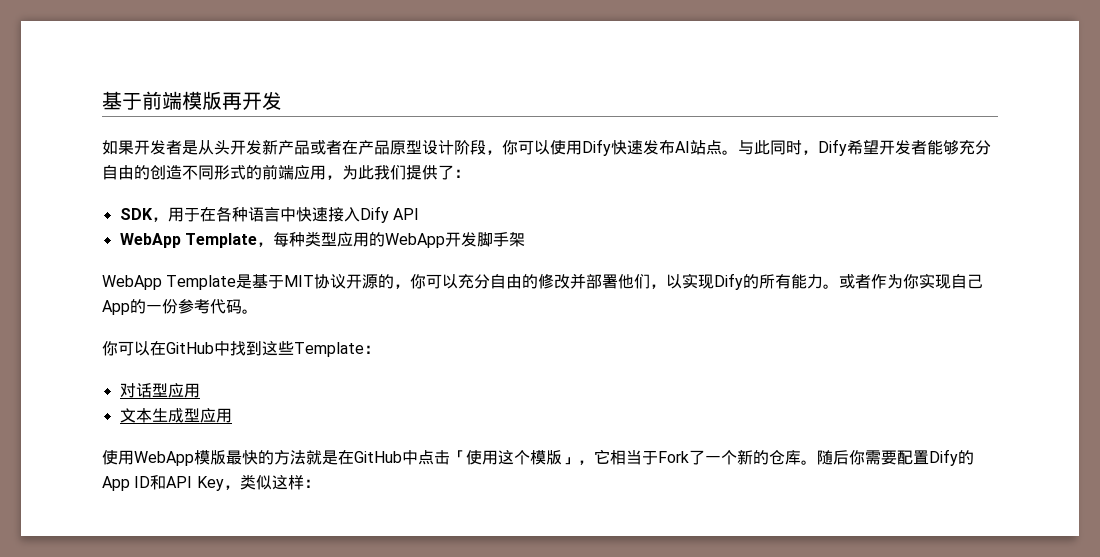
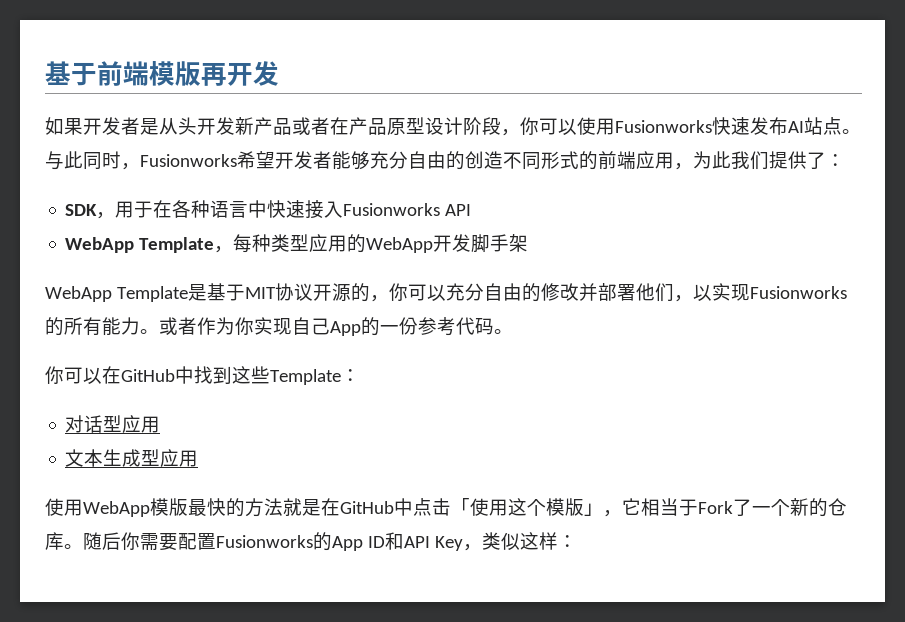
- 如果开发者是从头开发新产品或者在产品原型设计阶段，你可以使用Dify快速发布AI站点。
+ 如果开发者是从头开发新产品或者在产品原型设计阶段，你可以使用Fusionworks快速发布AI站点。
- 与此同时，Dify希望开发者能够充分自由的创造不同形式的前端应用，为此我们提供了：
+ 与此同时，Fusionworks希望开发者能够充分自由的创造不同形式的前端应用，为此我们提供了：
- SDK，用于在各种语言中快速接入Dify API
+ SDK，用于在各种语言中快速接入Fusionworks API
- WebApp Template是基于MIT协议开源的，你可以充分自由的修改并部署他们，以实现Dify的所有能力。
+ WebApp Template是基于MIT协议开源的，你可以充分自由的修改并部署他们，以实现Fusionworks的所有能力。
- 随后你需要配置Dify的App ID和API Key，类似这样：
+ 随后你需要配置Fusionworks的App ID和API Key，类似这样：

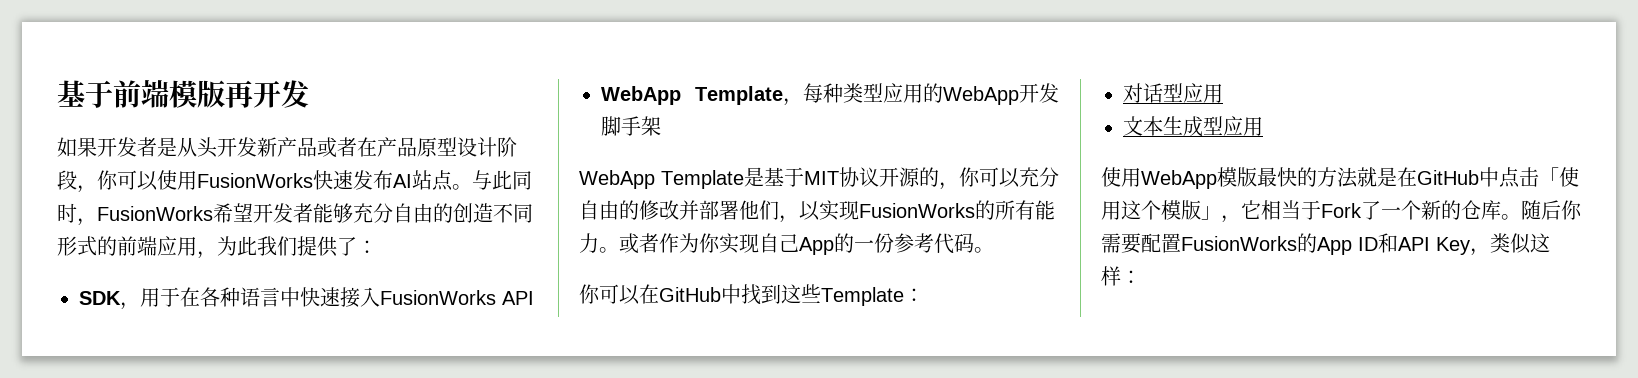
- 如果开发者是从头开发新产品或者在产品原型设计阶段，你可以使用Fusionworks快速发布AI站点。
+ 如果开发者是从头开发新产品或者在产品原型设计阶段，你可以使用FusionWorks快速发布AI站点。
- 与此同时，Fusionworks希望开发者能够充分自由的创造不同形式的前端应用，为此我们提供了：
+ 与此同时，FusionWorks希望开发者能够充分自由的创造不同形式的前端应用，为此我们提供了：
- SDK，用于在各种语言中快速接入Fusionworks API
+ SDK，用于在各种语言中快速接入FusionWorks API
- WebApp Template是基于MIT协议开源的，你可以充分自由的修改并部署他们，以实现Fusionworks的所有能力。
+ WebApp Template是基于MIT协议开源的，你可以充分自由的修改并部署他们，以实现FusionWorks的所有能力。
- 随后你需要配置Fusionworks的App ID和API Key，类似这样：
+ 随后你需要配置FusionWorks的App ID和API Key，类似这样：

